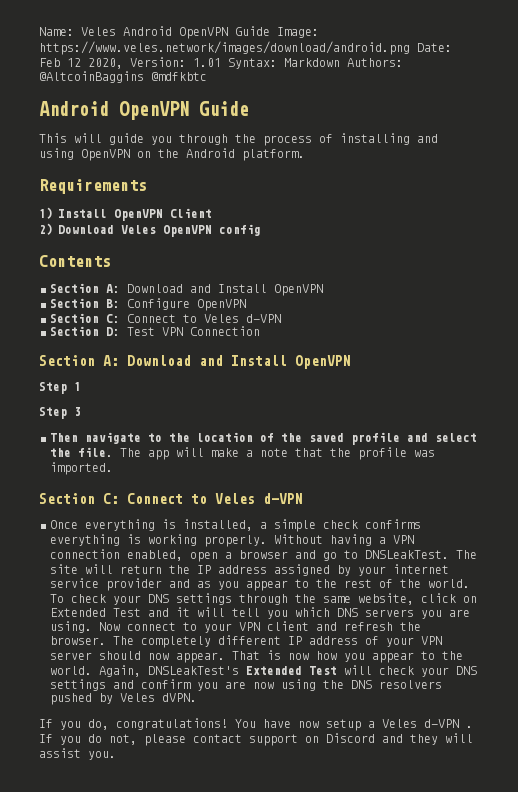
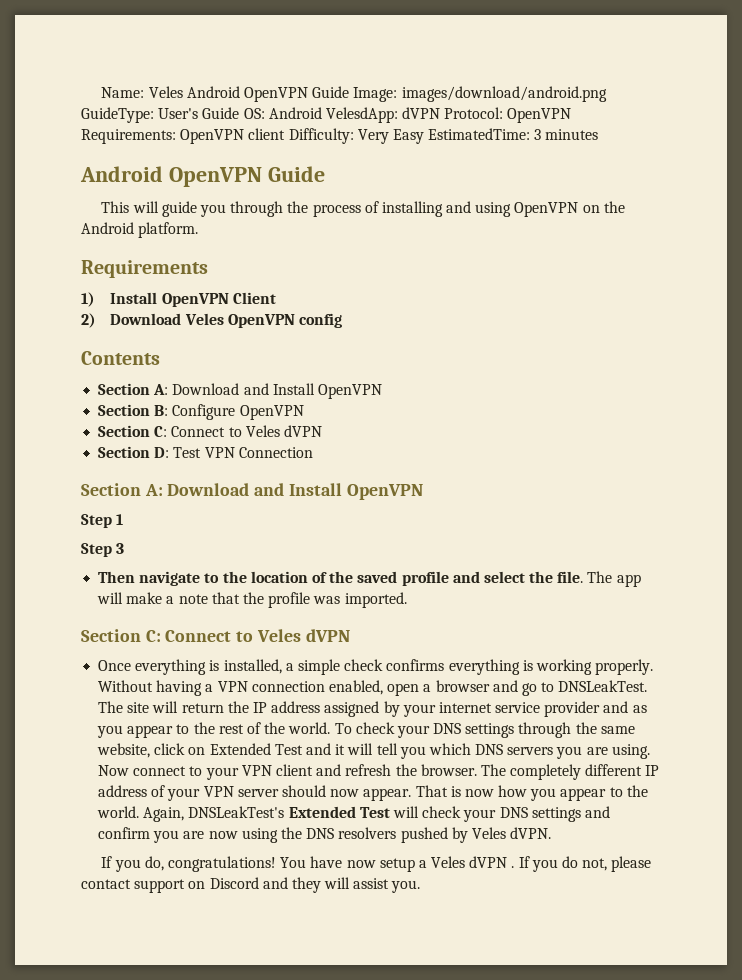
- Name: Veles Android OpenVPN Guide Image: https://www.veles.network/images/download/android.png Date: Feb 12 2020, Version: 1.01 Syntax: Markdown Authors: @AltcoinBaggins @mdfkbtc
+ Name: Veles Android OpenVPN Guide Image: images/download/android.png GuideType: User's Guide OS: Android VelesdApp: dVPN Protocol: OpenVPN Requirements: OpenVPN client Difficulty: Very Easy EstimatedTime: 3 minutes
  Section B: Configure OpenVPN
- Section C: Connect to Veles d-VPN
+ Section C: Connect to Veles dVPN
  The app will make a note that the profile was imported.
- Section C: Connect to Veles d-VPN
+ Section C: Connect to Veles dVPN
- You have now setup a Veles d-VPN .
+ You have now setup a Veles dVPN .

